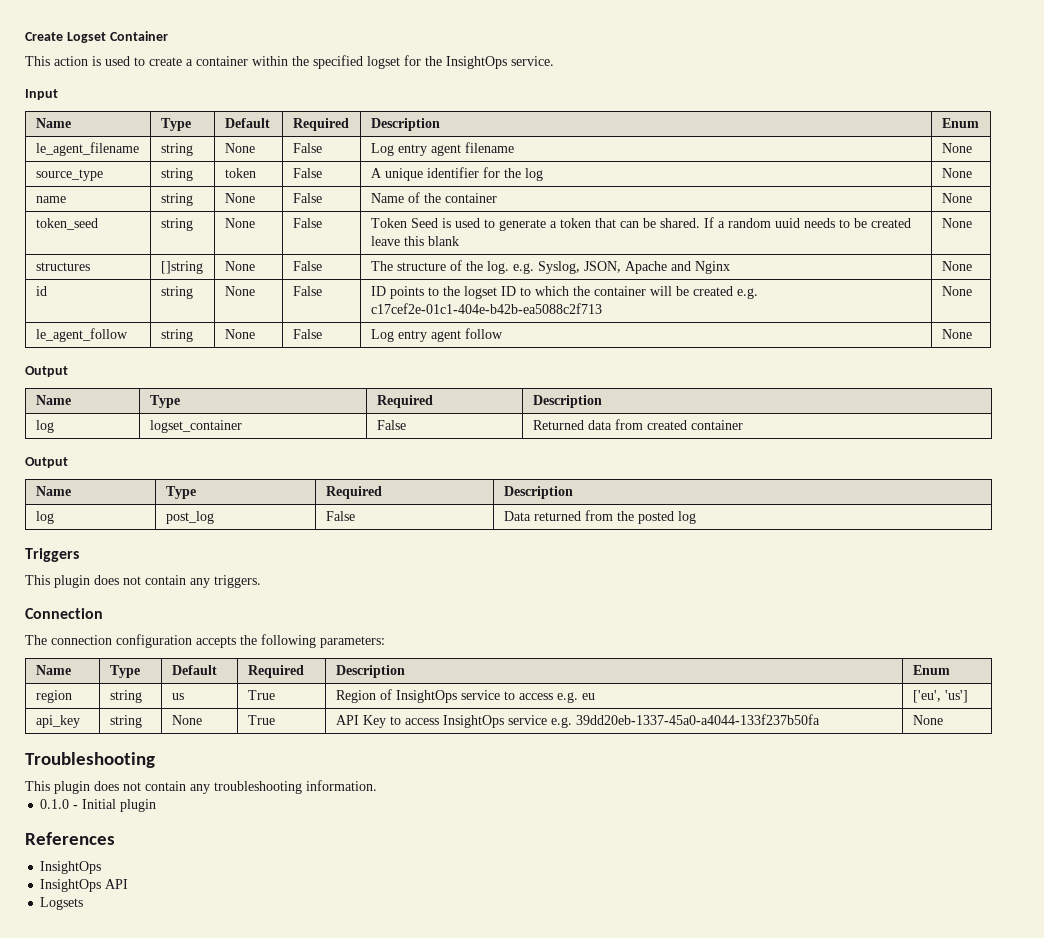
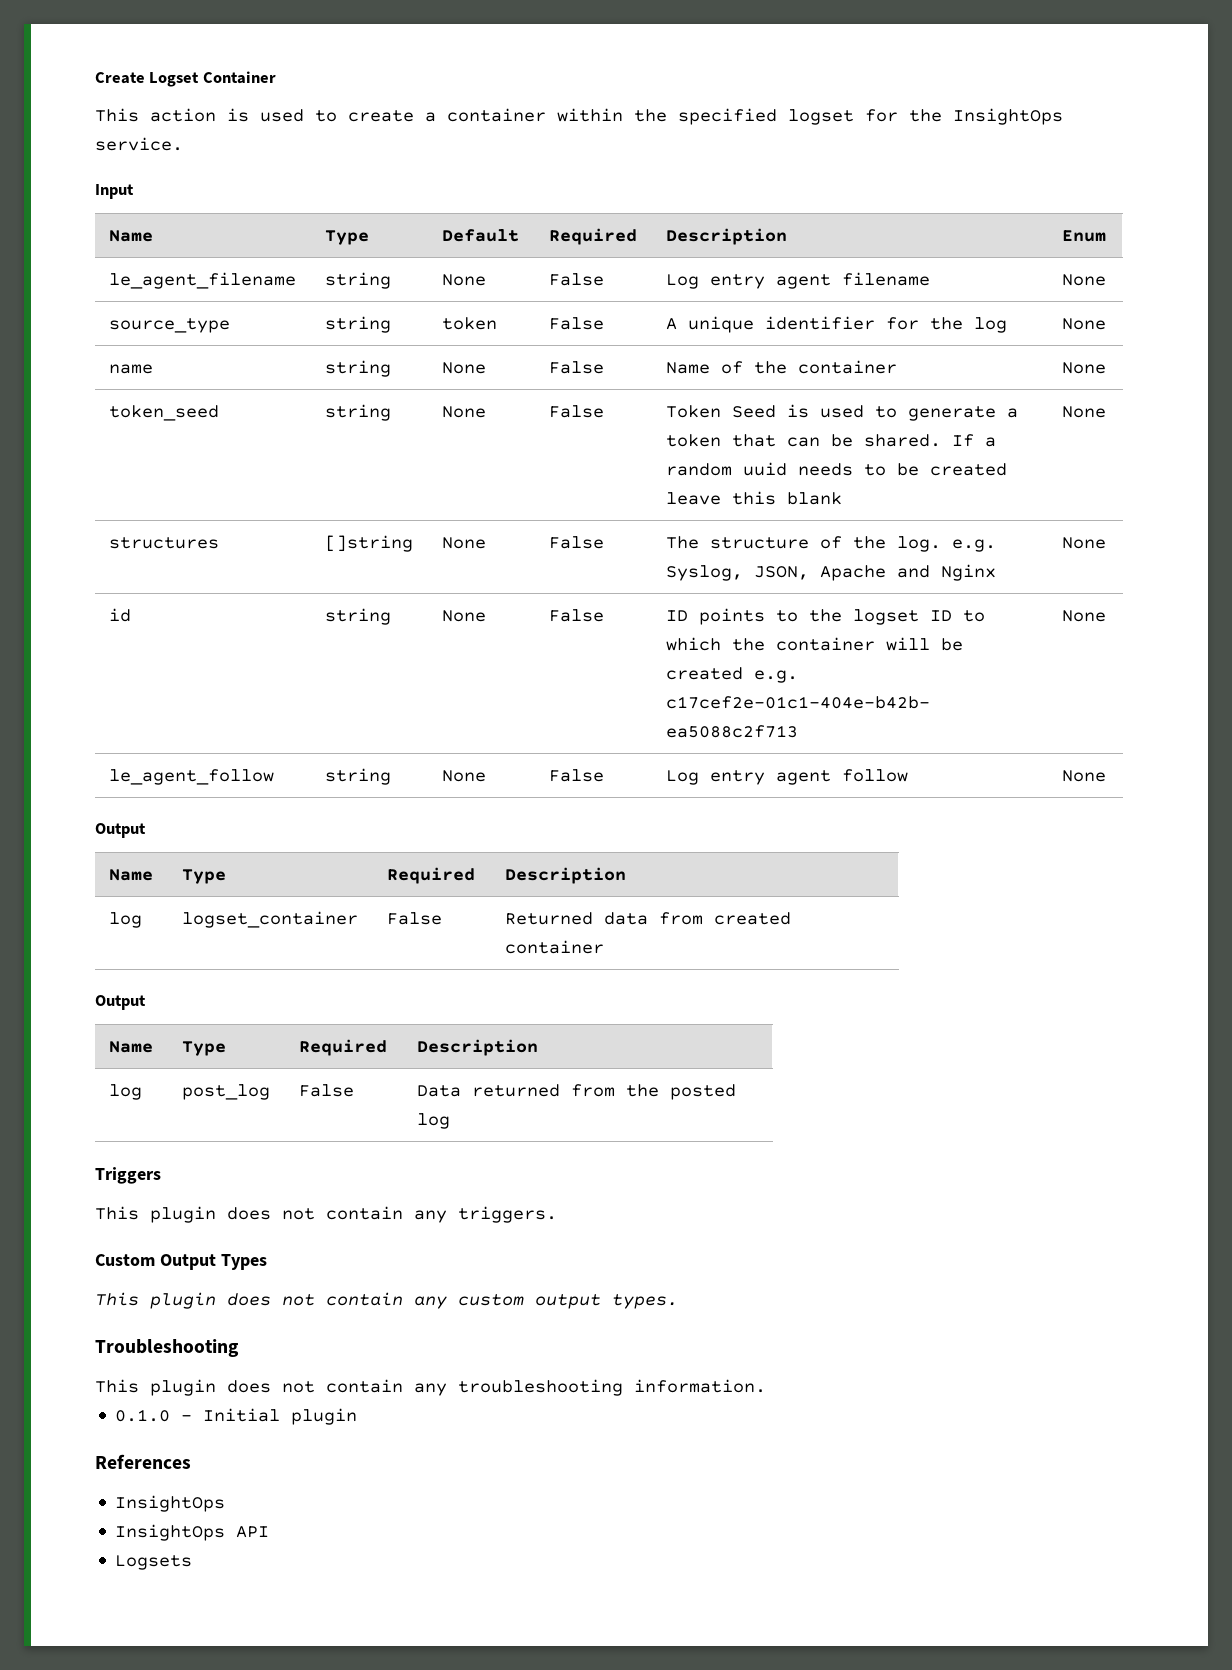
- Connection
- The connection configuration accepts the following parameters:
- Name | Type | Default | Required | Description | Enum
- region | string | us | True | Region of InsightOps service to access e.g. eu | ['eu', 'us']
- api_key | string | None | True | API Key to access InsightOps service e.g. 39dd20eb-1337-45a0-a4044-133f237b50fa | None
+ Custom Output Types
+ This plugin does not contain any custom output types.

